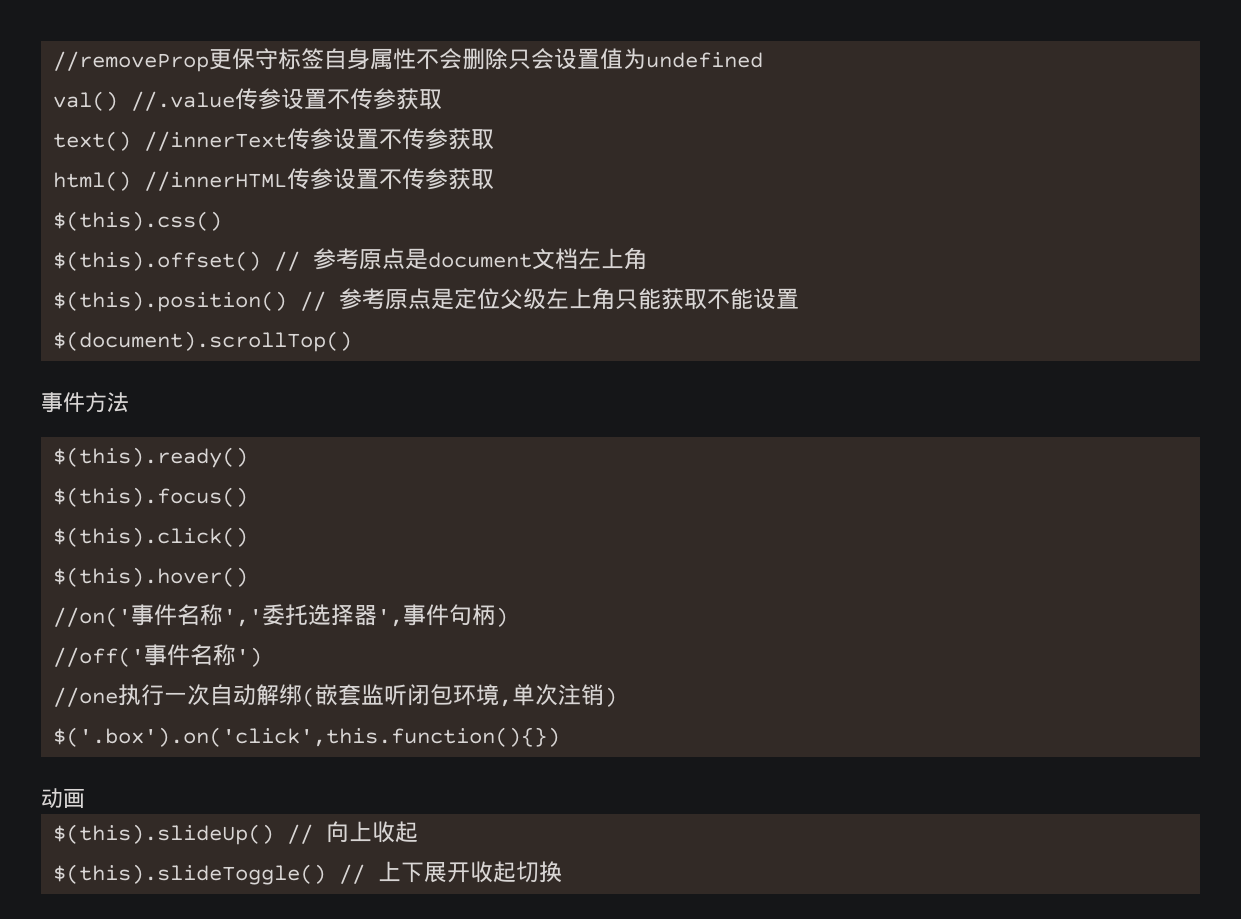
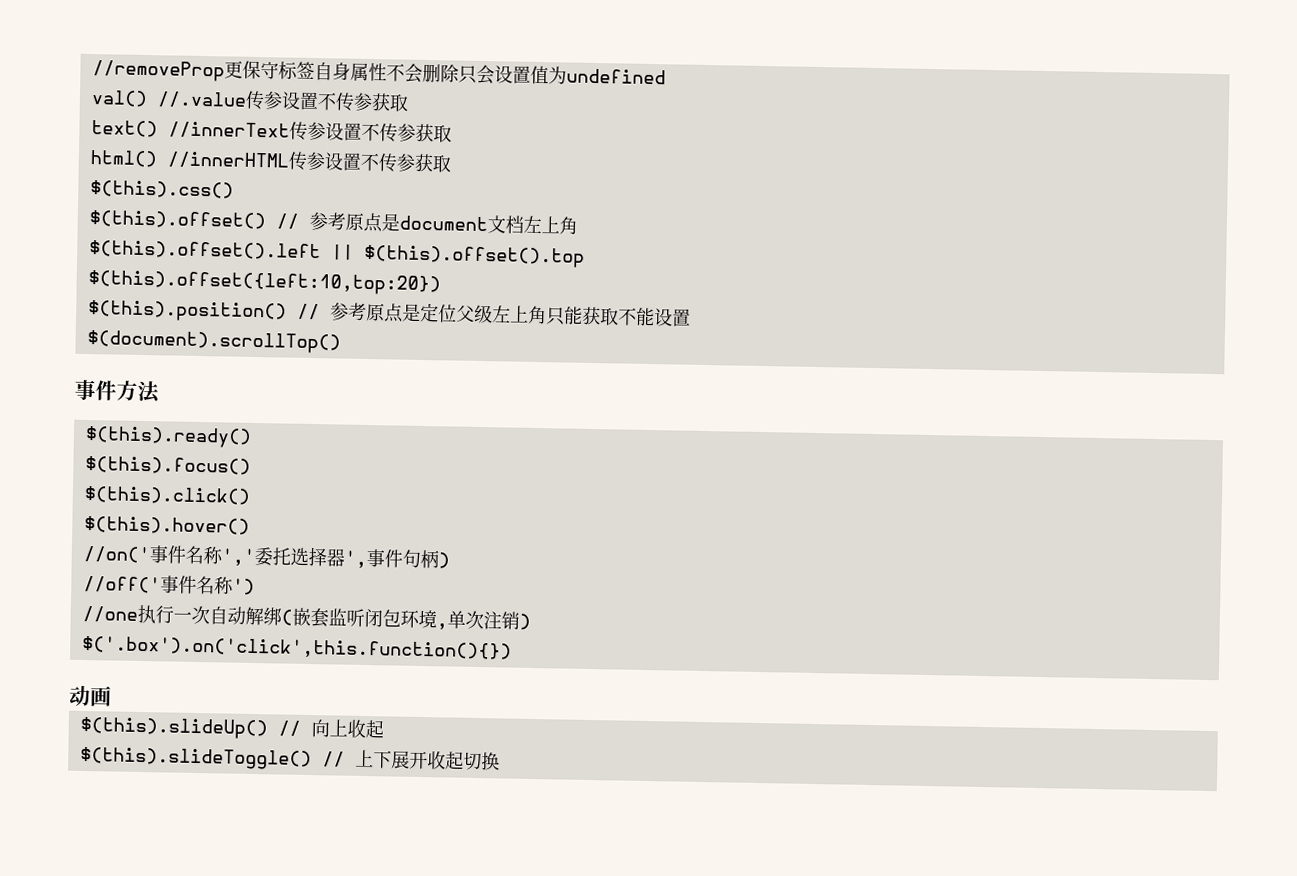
+ $(this).offset().left || $(this).offset().top
+ $(this).offset({left:10,top:20})

